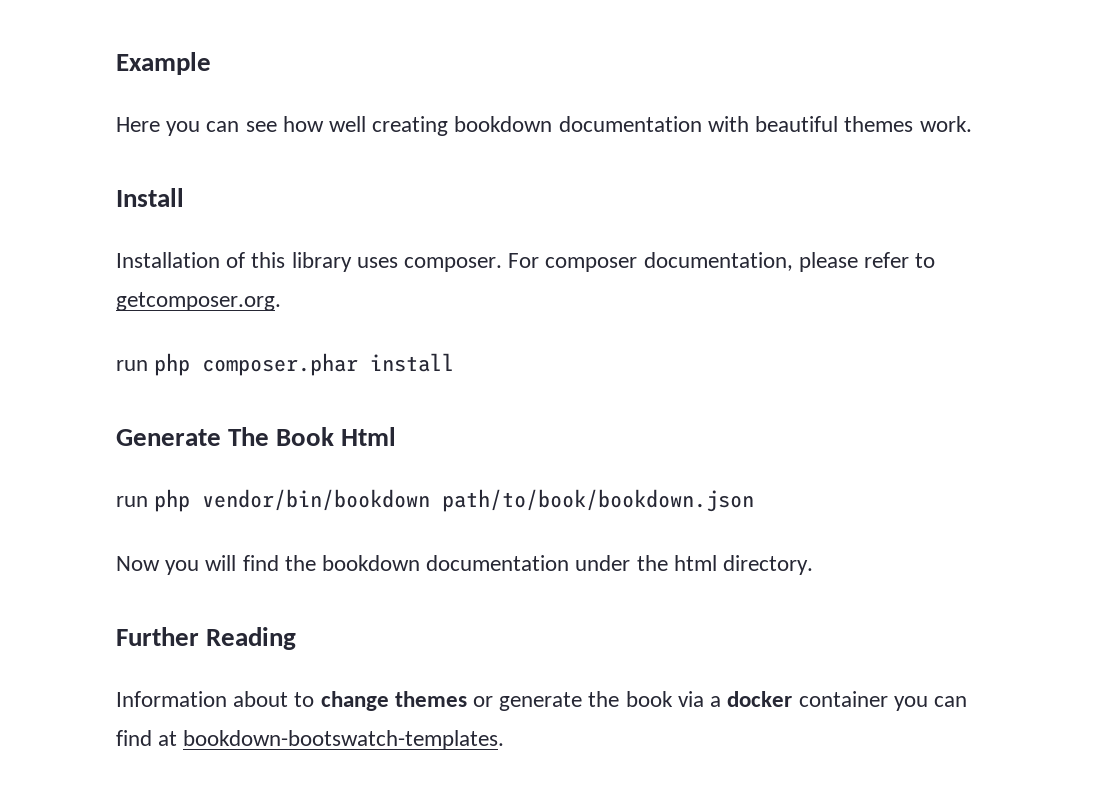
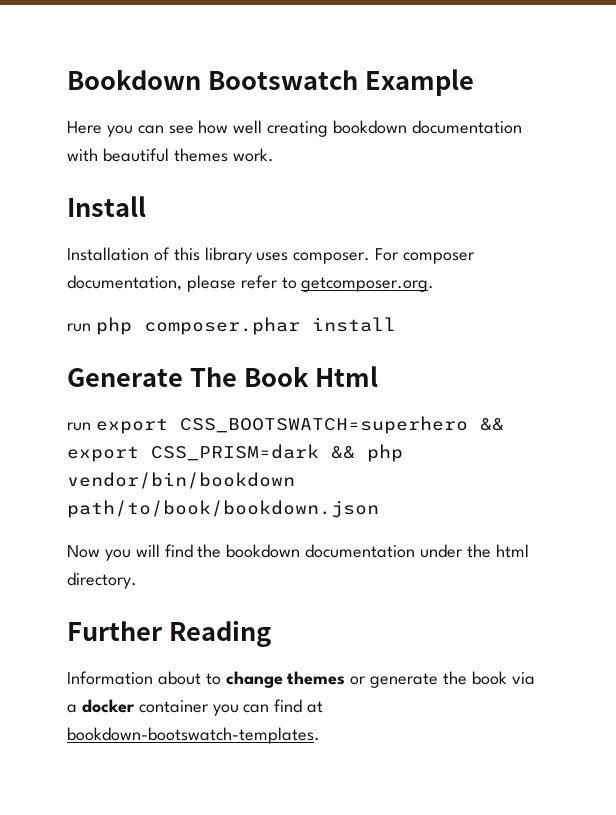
- Example
+ Bookdown Bootswatch Example
- run php vendor/bin/bookdown path/to/book/bookdown.json
+ run export CSS_BOOTSWATCH=superhero && export CSS_PRISM=dark && php vendor/bin/bookdown path/to/book/bookdown.json

